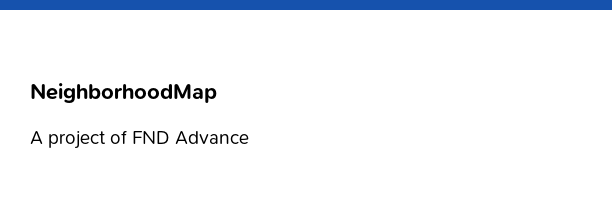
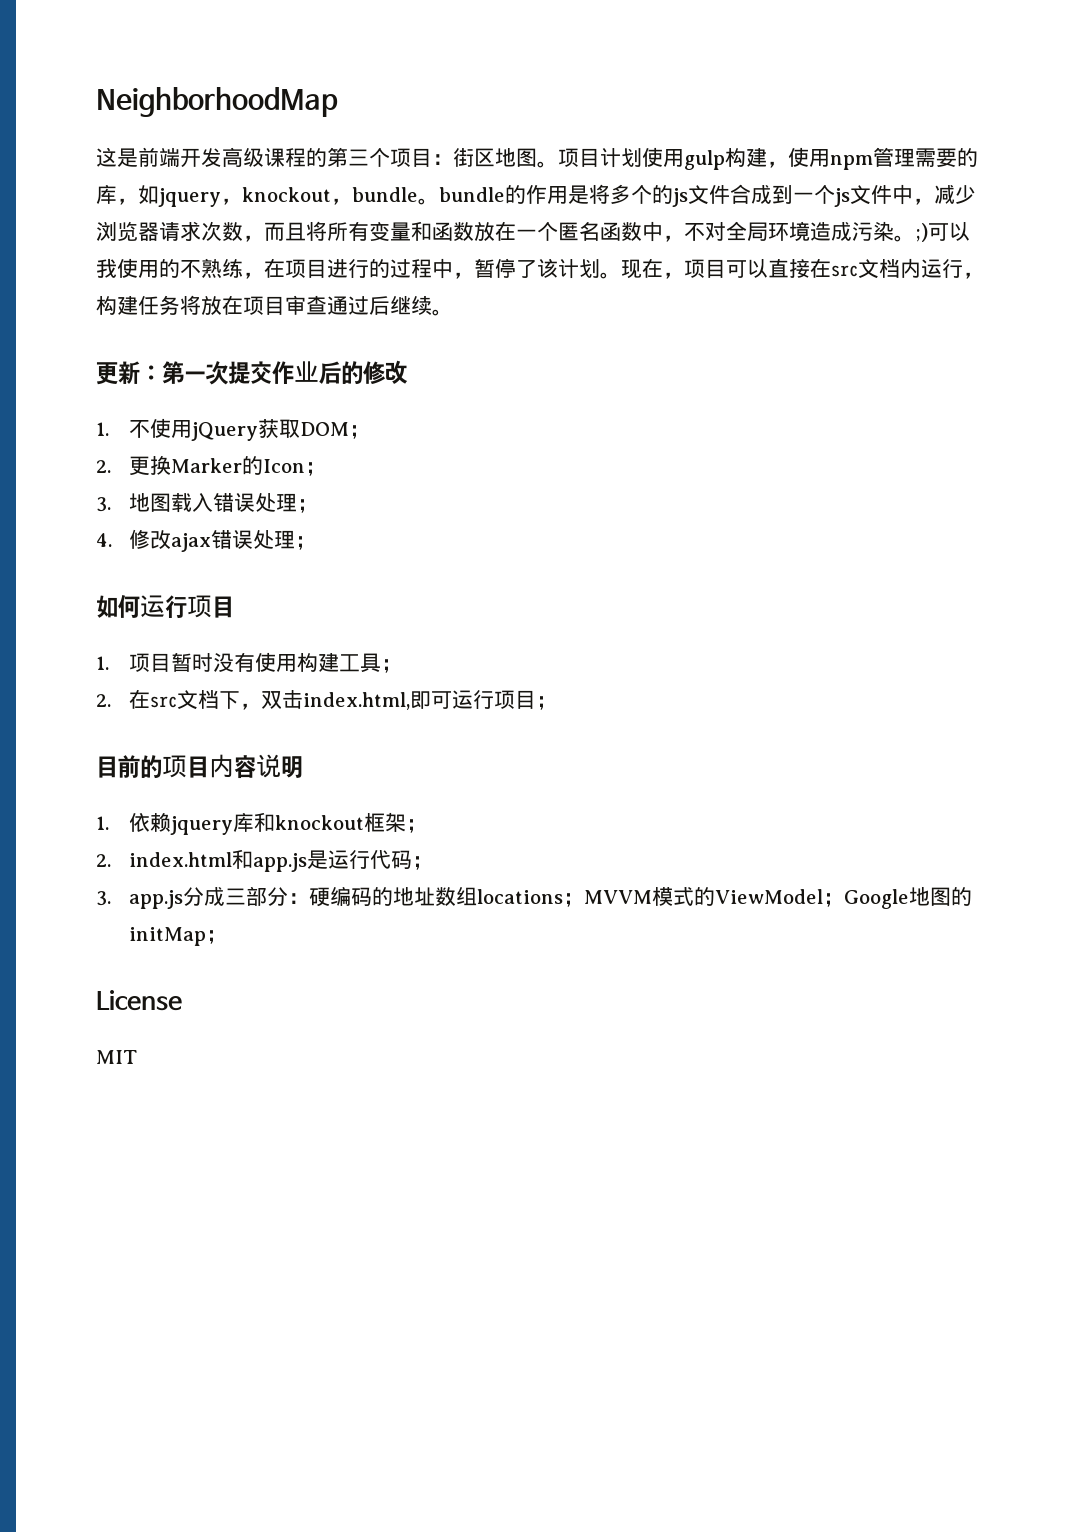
- A project of FND Advance
+ 这是前端开发高级课程的第三个项目：街区地图。项目计划使用gulp构建，使用npm管理需要的库，如jquery，knockout，bundle。bundle的作用是将多个的js文件合成到一个js文件中，减少浏览器请求次数，而且将所有变量和函数放在一个匿名函数中，不对全局环境造成污染。;)可以我使用的不熟练，在项目进行的过程中，暂停了该计划。现在，项目可以直接在src文档内运行，构建任务将放在项目审查通过后继续。
+ 更新：第一次提交作业后的修改
+ 1.不使用jQuery获取DOM；
+ 2.更换Marker的Icon；
+ 3.地图载入错误处理；
+ 4.修改ajax错误处理；
+ 如何运行项目
+ 1.项目暂时没有使用构建工具；
+ 2.在src文档下，双击index.html,即可运行项目；
+ 目前的项目内容说明
+ 1.依赖jquery库和knockout框架；
+ 2. index.html和app.js是运行代码；
+ 3. app.js分成三部分：硬编码的地址数组locations；MVVM模式的ViewModel；Google地图的initMap；
+ License
+ MIT

